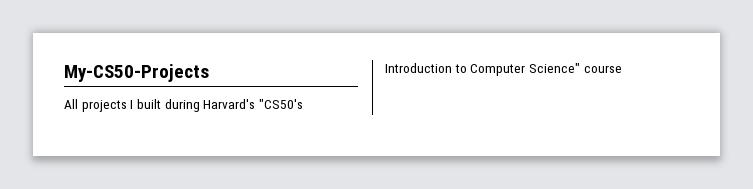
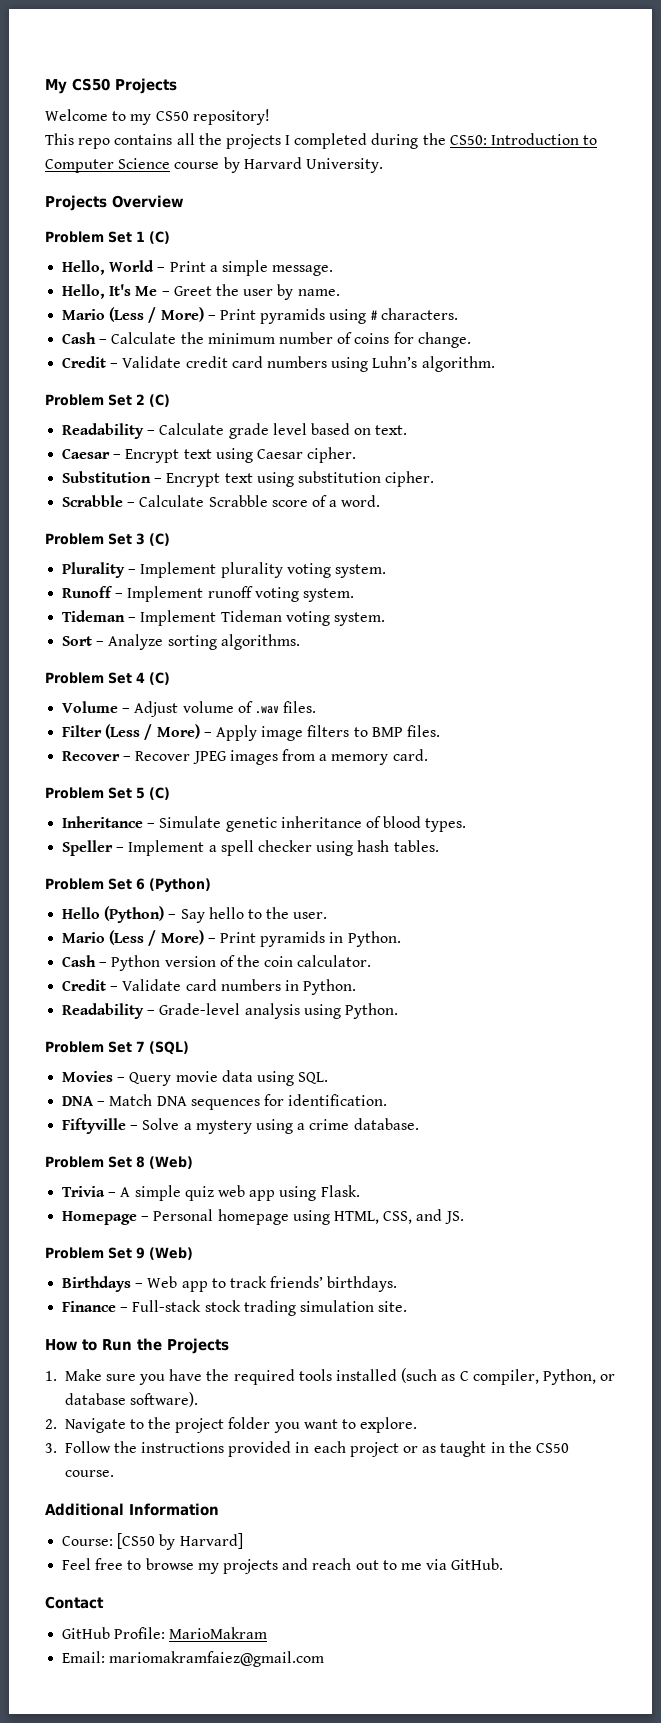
- My-CS50-Projects
- All projects I built during Harvard's "CS50's Introduction to Computer Science" course
+ My CS50 Projects
+ Welcome to my CS50 repository!
+ This repo contains all the projects I completed during the CS50: Introduction to Computer Science course by Harvard University.
+ Projects Overview
+ Problem Set 1 (C)
+ Hello, World – Print a simple message.
+ Hello, It's Me – Greet the user by name.
+ Mario (Less / More) – Print pyramids using # characters.
+ Cash – Calculate the minimum number of coins for change.
+ Credit – Validate credit card numbers using Luhn’s algorithm.
+ Problem Set 2 (C)
+ Readability – Calculate grade level based on text.
+ Caesar – Encrypt text using Caesar cipher.
+ Substitution – Encrypt text using substitution cipher.
+ Scrabble – Calculate Scrabble score of a word.
+ Problem Set 3 (C)
+ Plurality – Implement plurality voting system.
+ Runoff – Implement runoff voting system.
+ Tideman – Implement Tideman voting system.
+ Sort – Analyze sorting algorithms.
+ Problem Set 4 (C)
+ Volume – Adjust volume of .wav files.
+ Filter (Less / More) – Apply image filters to BMP files.
+ Recover – Recover JPEG images from a memory card.
+ Problem Set 5 (C)
+ Inheritance – Simulate genetic inheritance of blood types.
+ Speller – Implement a spell checker using hash tables.
+ Problem Set 6 (Python)
+ Hello (Python) – Say hello to the user.
+ Mario (Less / More) – Print pyramids in Python.
+ Cash – Python version of the coin calculator.
+ Credit – Validate card numbers in Python.
+ Readability – Grade-level analysis using Python.
+ Problem Set 7 (SQL)
+ Movies – Query movie data using SQL.
+ DNA – Match DNA sequences for identification.
+ Fiftyville – Solve a mystery using a crime database.
+ Problem Set 8 (Web)
+ Trivia – A simple quiz web app using Flask.
+ Homepage – Personal homepage using HTML, CSS, and JS.
+ Problem Set 9 (Web)
+ Birthdays – Web app to track friends’ birthdays.
+ Finance – Full-stack stock trading simulation site.
+ How to Run the Projects
+ 1. Make sure you have the required tools installed (such as C compiler, Python, or database software).
+ 2. Navigate to the project folder you want to explore.
+ 3. Follow the instructions provided in each project or as taught in the CS50 course.
+ Additional Information
+ Course: [CS50 by Harvard]
+ Feel free to browse my projects and reach out to me via GitHub.
+ Contact
+ GitHub Profile: MarioMakram
+ Email: mariomakramfaiez@gmail.com

